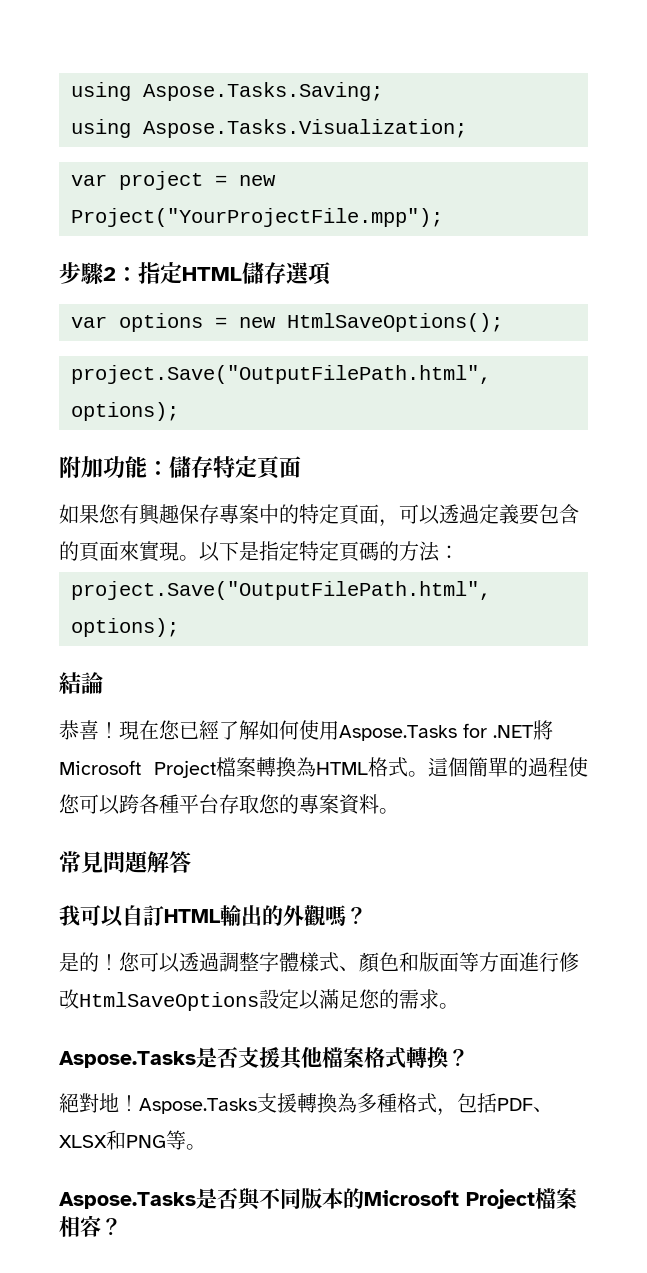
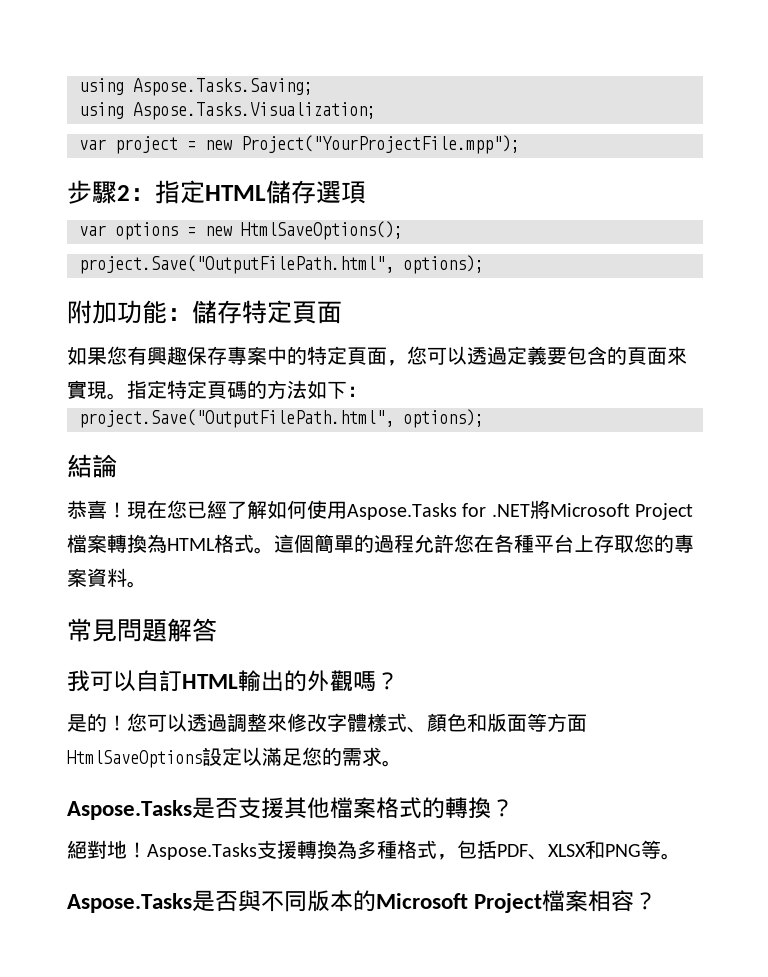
- 如果您有興趣保存專案中的特定頁面，可以透過定義要包含的頁面來實現。
+ 如果您有興趣保存專案中的特定頁面，您可以透過定義要包含的頁面來實現。
- 以下是指定特定頁碼的方法：
+ 指定特定頁碼的方法如下：
- 這個簡單的過程使您可以跨各種平台存取您的專案資料。
+ 這個簡單的過程允許您在各種平台上存取您的專案資料。
- 您可以透過調整字體樣式、顏色和版面等方面進行修改HtmlSaveOptions設定以滿足您的需求。
+ 您可以透過調整來修改字體樣式、顏色和版面等方面HtmlSaveOptions設定以滿足您的需求。
- Aspose.Tasks是否支援其他檔案格式轉換？
+ Aspose.Tasks是否支援其他檔案格式的轉換？

